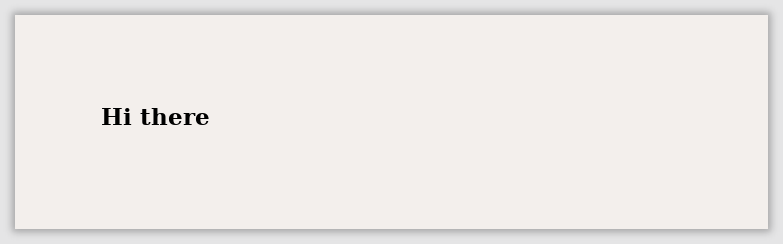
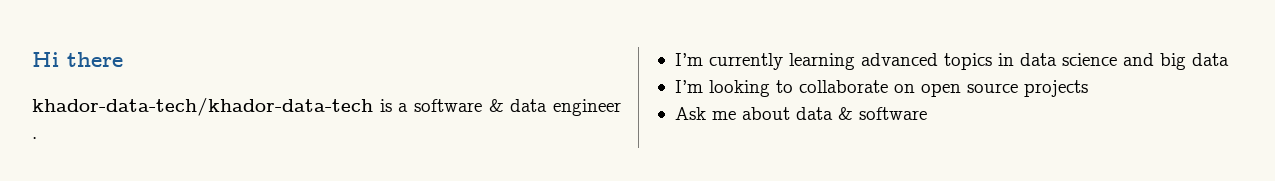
+ khador-data-tech/khador-data-tech is a software & data engineer .
+ I’m currently learning advanced topics in data science and big data
+ I’m looking to collaborate on open source projects
+ Ask me about data & software

